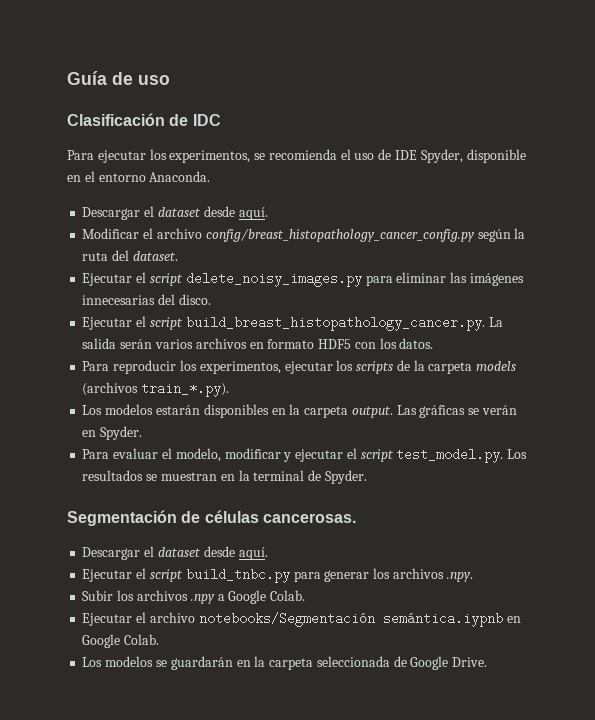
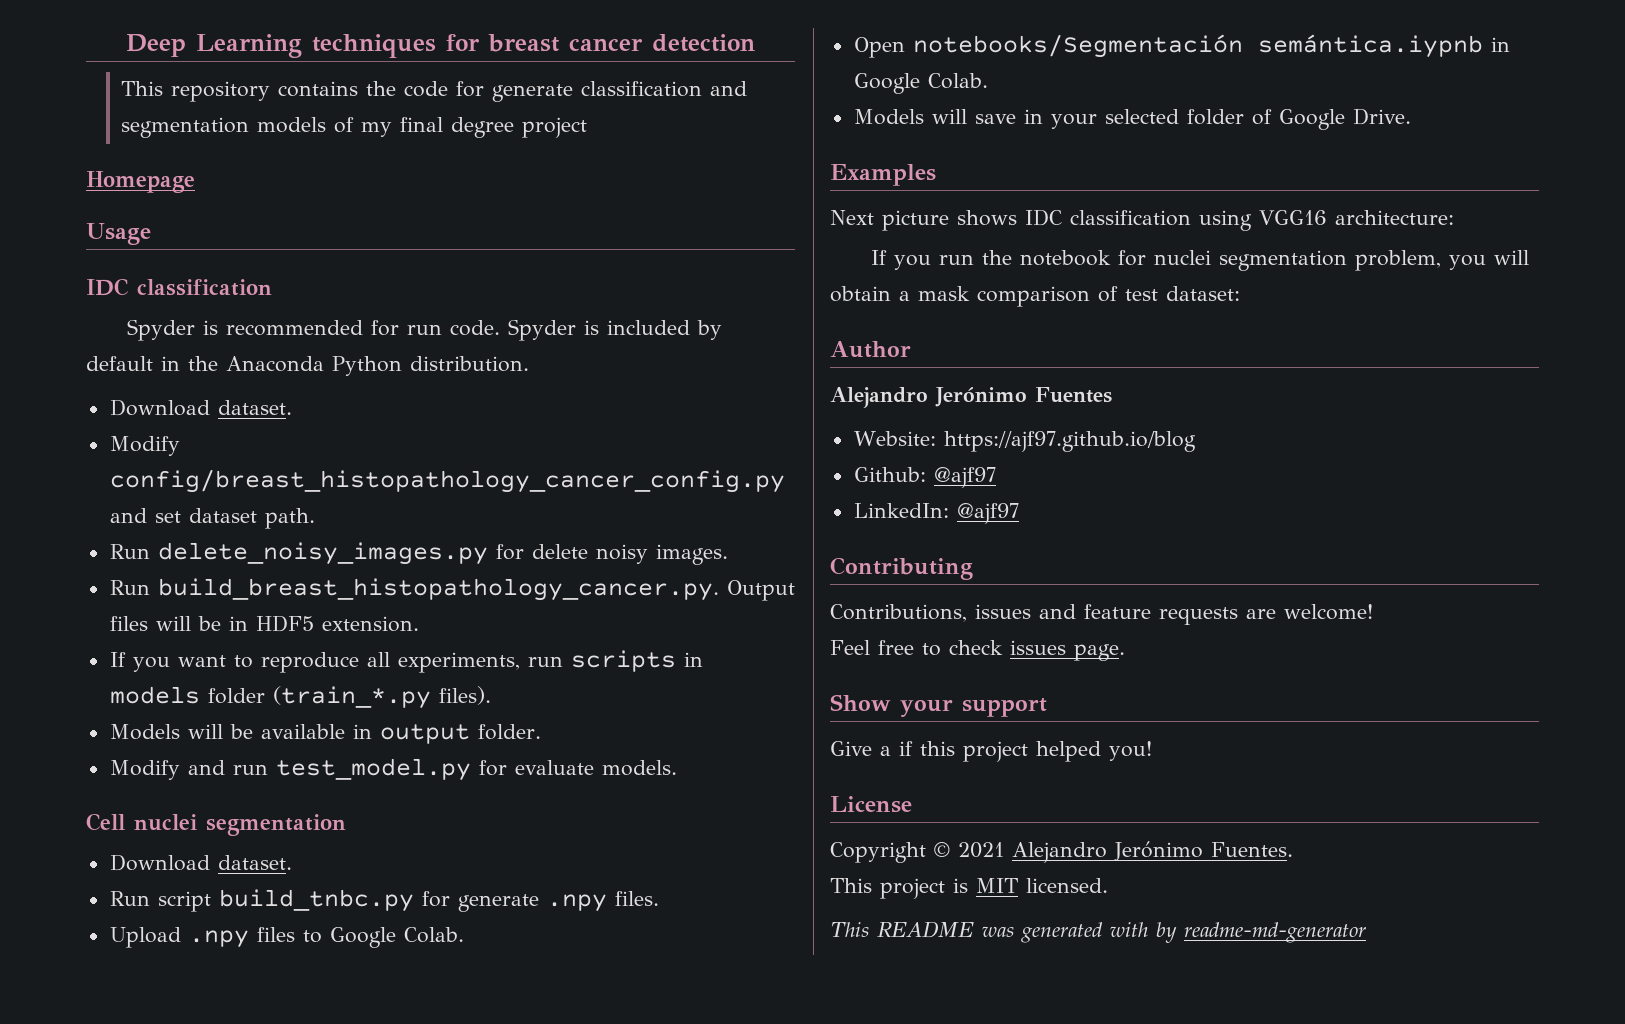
- Guía de uso
- Clasificación de IDC
- Para ejecutar los experimentos, se recomienda el uso de IDE Spyder, disponible en el entorno Anaconda.
- Descargar el dataset desde aquí.
- Modificar el archivo config/breast_histopathology_cancer_config.py según la ruta del dataset.
- Ejecutar el script delete_noisy_images.py para eliminar las imágenes innecesarias del disco.
- Ejecutar el script build_breast_histopathology_cancer.py. La salida serán varios archivos en formato HDF5 con los datos.
- Para reproducir los experimentos, ejecutar los scripts de la carpeta models (archivos train_*.py).
- Los modelos estarán disponibles en la carpeta output. Las gráficas se verán en Spyder.
- Para evaluar el modelo, modificar y ejecutar el script test_model.py. Los resultados se muestran en la terminal de Spyder.
- Segmentación de células cancerosas.
- Descargar el dataset desde aquí.
- Ejecutar el script build_tnbc.py para generar los archivos .npy.
- Subir los archivos .npy a Google Colab.
- Ejecutar el archivo notebooks/Segmentación semántica.iypnb en Google Colab.
- Los modelos se guardarán en la carpeta seleccionada de Google Drive.
+ Deep Learning techniques for breast cancer detection
+ This repository contains the code for generate classification and segmentation models of my final degree project
+ Homepage
+ Usage
+ IDC classification
+ Spyder is recommended for run code. Spyder is included by default in the Anaconda Python distribution.
+ Download dataset.
+ Modify config/breast_histopathology_cancer_config.py and set dataset path.
+ Run delete_noisy_images.py for delete noisy images.
+ Run build_breast_histopathology_cancer.py. Output files will be in HDF5 extension.
+ If you want to reproduce all experiments, run scripts in models folder (train_*.py files).
+ Models will be available in output folder.
+ Modify and run test_model.py for evaluate models.
+ Cell nuclei segmentation
+ Download dataset.
+ Run script build_tnbc.py for generate .npy files.
+ Upload .npy files to Google Colab.
+ Open notebooks/Segmentación semántica.iypnb in Google Colab.
+ Models will save in your selected folder of Google Drive.
+ Examples
+ Next picture shows IDC classification using VGG16 architecture:
+ If you run the notebook for nuclei segmentation problem, you will obtain a mask comparison of test dataset:
+ Author
+ Alejandro Jerónimo Fuentes
+ Website: https://ajf97.github.io/blog
+ Github: @ajf97
+ LinkedIn: @ajf97
+ Contributing
+ Contributions, issues and feature requests are welcome!
+ Feel free to check issues page.
+ Show your support
+ Give a if this project helped you!
+ License
+ Copyright © 2021 Alejandro Jerónimo Fuentes.
+ This project is MIT licensed.
+ This README was generated with by readme-md-generator

